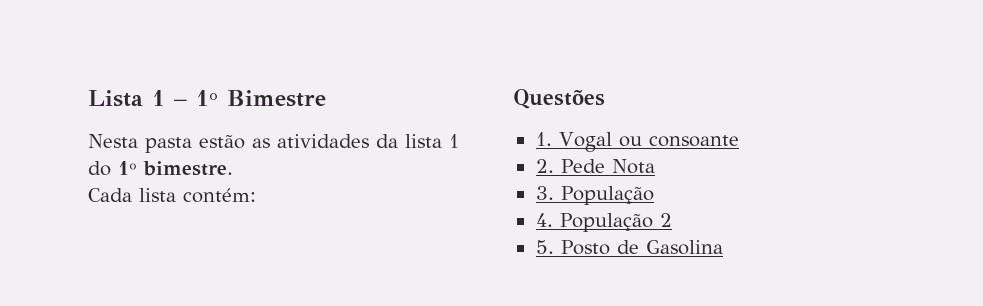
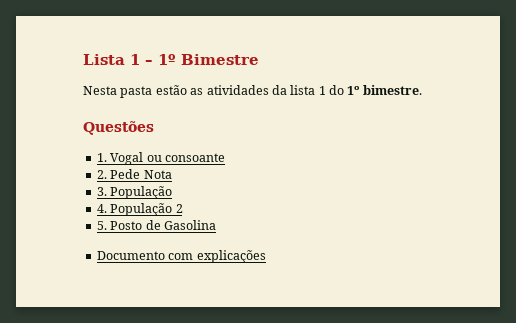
- Cada lista contém:
+ Documento com explicações

